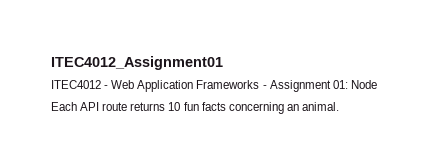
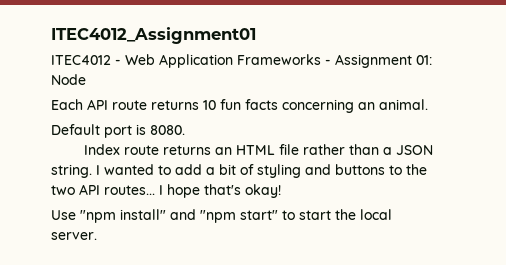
+ Default port is 8080.
+ Index route returns an HTML file rather than a JSON string. I wanted to add a bit of styling and buttons to the two API routes... I hope that's okay!
+ Use "npm install" and "npm start" to start the local server.

